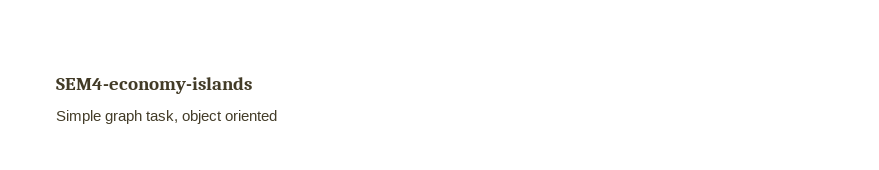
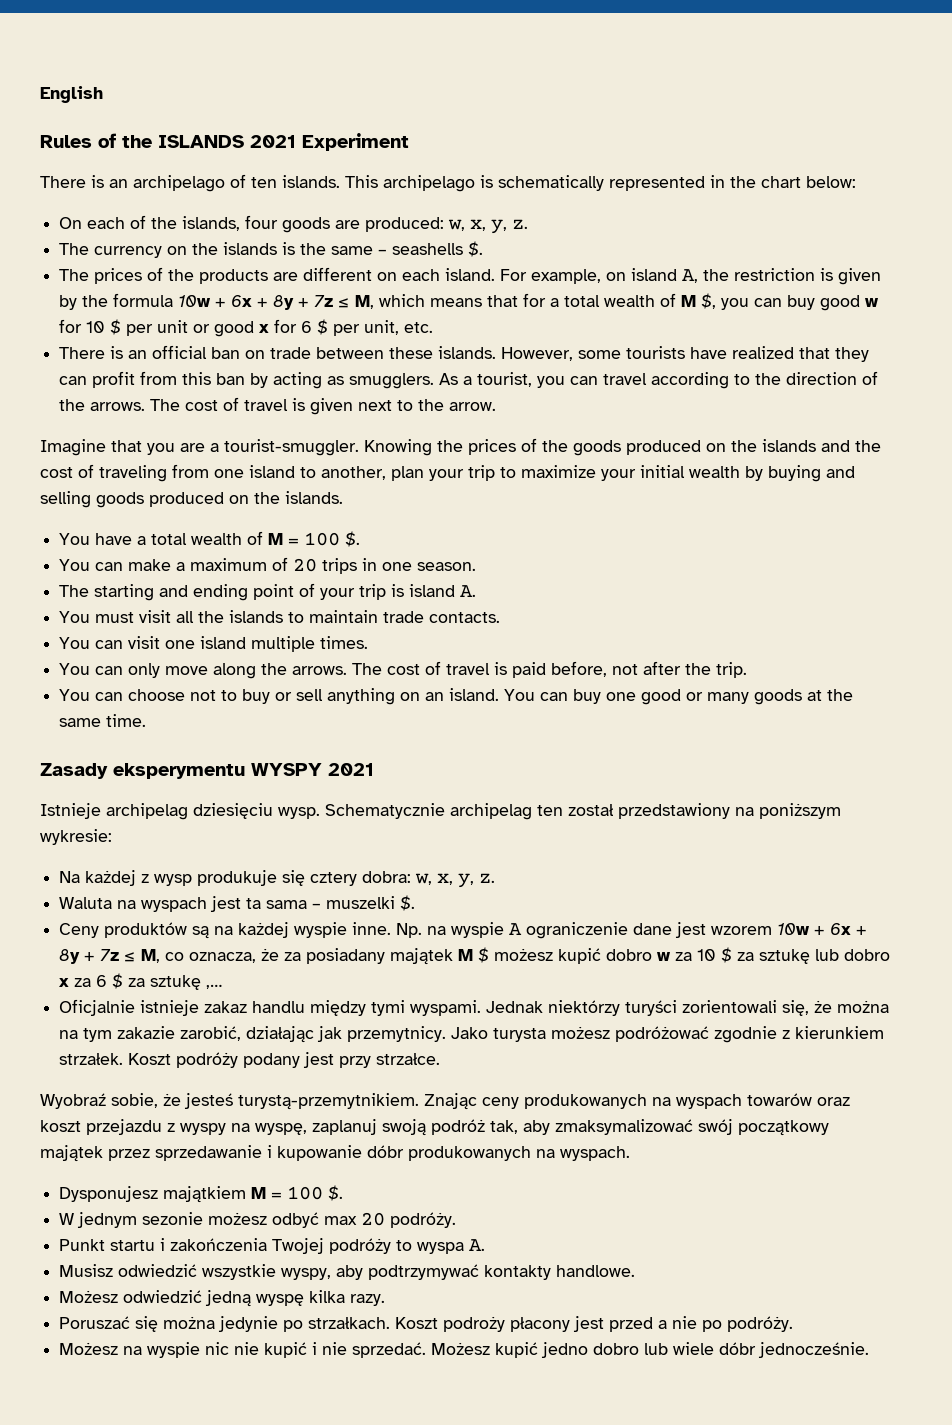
- SEM4-economy-islands
- Simple graph task, object oriented
+ English
+ Rules of the ISLANDS 2021 Experiment
+ There is an archipelago of ten islands. This archipelago is schematically represented in the chart below:
+ On each of the islands, four goods are produced: w, x, y, z.
+ The currency on the islands is the same – seashells $.
+ The prices of the products are different on each island. For example, on island A, the restriction is given by the formula 10w + 6x + 8y + 7z ≤ M, which means that for a total wealth of M $, you can buy good w for 10 $ per unit or good x for 6 $ per unit, etc.
+ There is an official ban on trade between these islands. However, some tourists have realized that they can profit from this ban by acting as smugglers. As a tourist, you can travel according to the direction of the arrows. The cost of travel is given next to the arrow.
+ Imagine that you are a tourist-smuggler. Knowing the prices of the goods produced on the islands and the cost of traveling from one island to another, plan your trip to maximize your initial wealth by buying and selling goods produced on the islands.
+ You have a total wealth of M = 100 $.
+ You can make a maximum of 20 trips in one season.
+ The starting and ending point of your trip is island A.
+ You must visit all the islands to maintain trade contacts.
+ You can visit one island multiple times.
+ You can only move along the arrows. The cost of travel is paid before, not after the trip.
+ You can choose not to buy or sell anything on an island. You can buy one good or many goods at the same time.
+ Zasady eksperymentu WYSPY 2021
+ Istnieje archipelag dziesięciu wysp. Schematycznie archipelag ten został przedstawiony na poniższym wykresie:
+ Na każdej z wysp produkuje się cztery dobra: w, x, y, z.
+ Waluta na wyspach jest ta sama – muszelki $.
+ Ceny produktów są na każdej wyspie inne. Np. na wyspie A ograniczenie dane jest wzorem 10w + 6x + 8y + 7z ≤ M, co oznacza, że za posiadany majątek M $ możesz kupić dobro w za 10 $ za sztukę lub dobro x za 6 $ za sztukę ,…
+ Oficjalnie istnieje zakaz handlu między tymi wyspami. Jednak niektórzy turyści zorientowali się, że można na tym zakazie zarobić, działając jak przemytnicy. Jako turysta możesz podróżować zgodnie z kierunkiem strzałek. Koszt podróży podany jest przy strzałce.
+ Wyobraź sobie, że jesteś turystą-przemytnikiem. Znając ceny produkowanych na wyspach towarów oraz koszt przejazdu z wyspy na wyspę, zaplanuj swoją podróż tak, aby zmaksymalizować swój początkowy majątek przez sprzedawanie i kupowanie dóbr produkowanych na wyspach.
+ Dysponujesz majątkiem M = 100 $.
+ W jednym sezonie możesz odbyć max 20 podróży.
+ Punkt startu i zakończenia Twojej podróży to wyspa A.
+ Musisz odwiedzić wszystkie wyspy, aby podtrzymywać kontakty handlowe.
+ Możesz odwiedzić jedną wyspę kilka razy.
+ Poruszać się można jedynie po strzałkach. Koszt podroży płacony jest przed a nie po podróży.
+ Możesz na wyspie nic nie kupić i nie sprzedać. Możesz kupić jedno dobro lub wiele dóbr jednocześnie.

